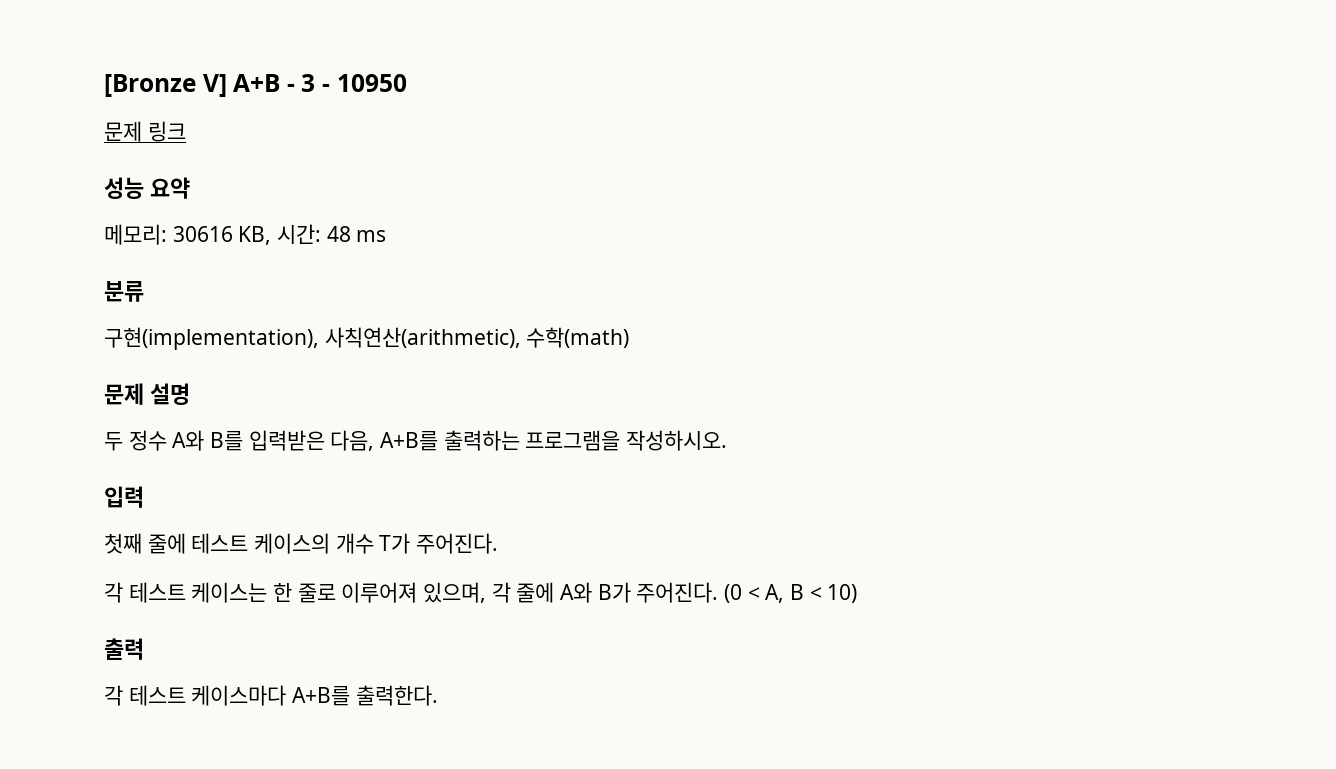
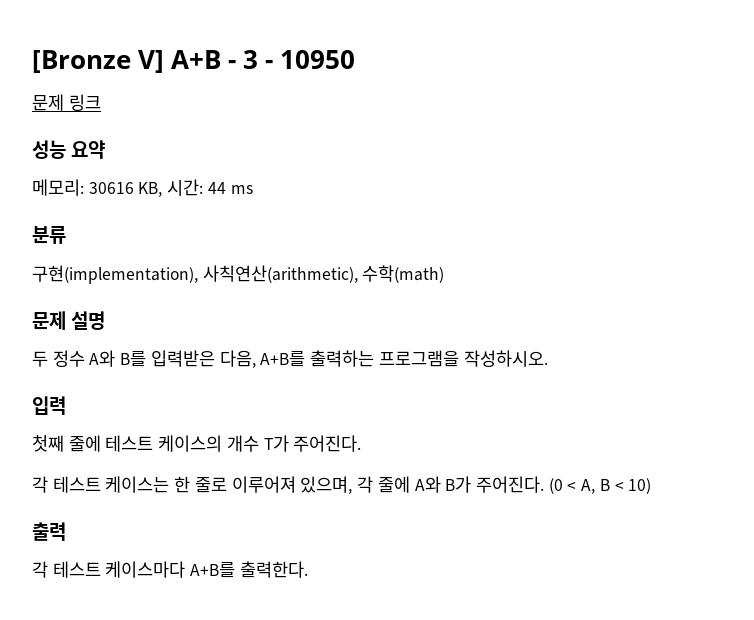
- 메모리: 30616 KB, 시간: 48 ms
+ 메모리: 30616 KB, 시간: 44 ms

